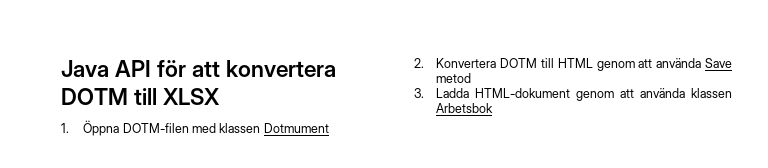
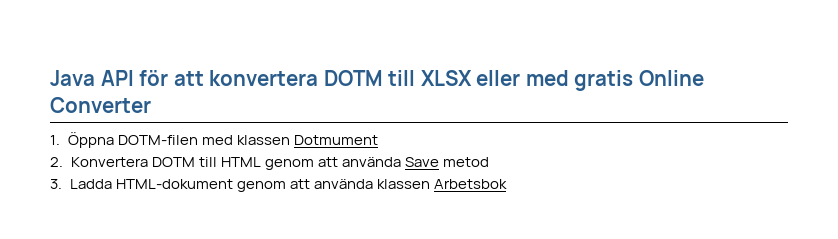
- Java API för att konvertera DOTM till XLSX
+ Java API för att konvertera DOTM till XLSX eller med gratis Online Converter

